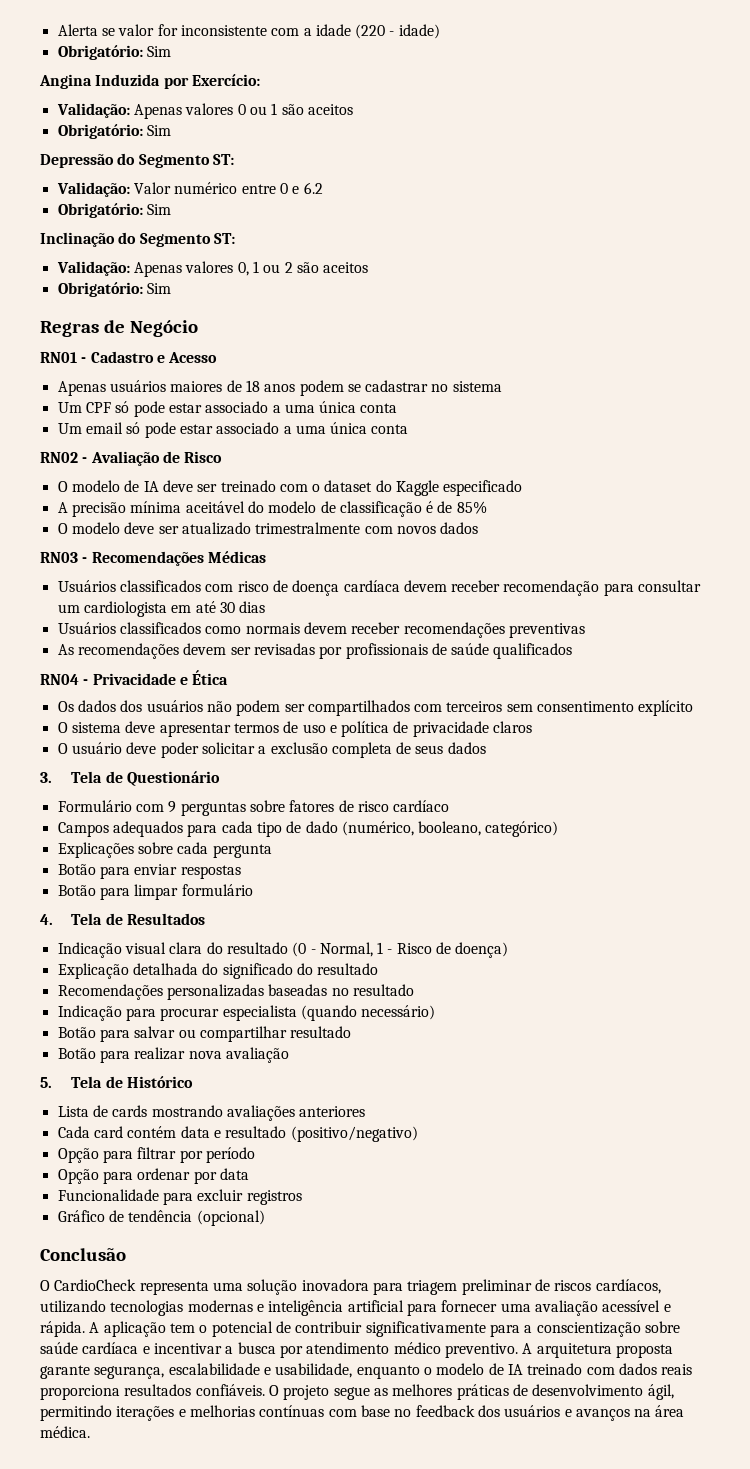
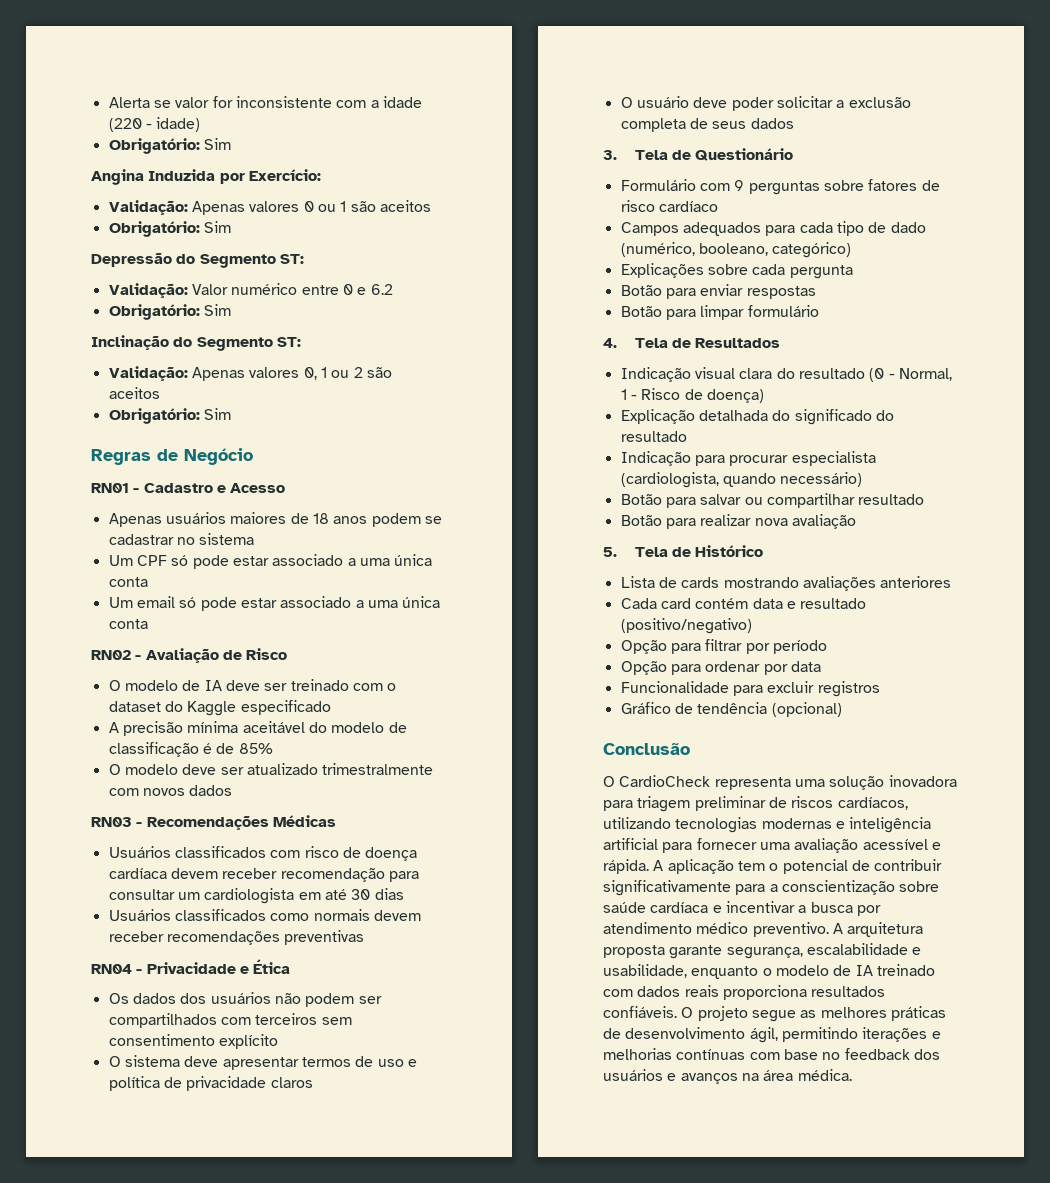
- As recomendações devem ser revisadas por profissionais de saúde qualificados
- Recomendações personalizadas baseadas no resultado
- Indicação para procurar especialista (quando necessário)
+ Indicação para procurar especialista (cardiologista, quando necessário)

